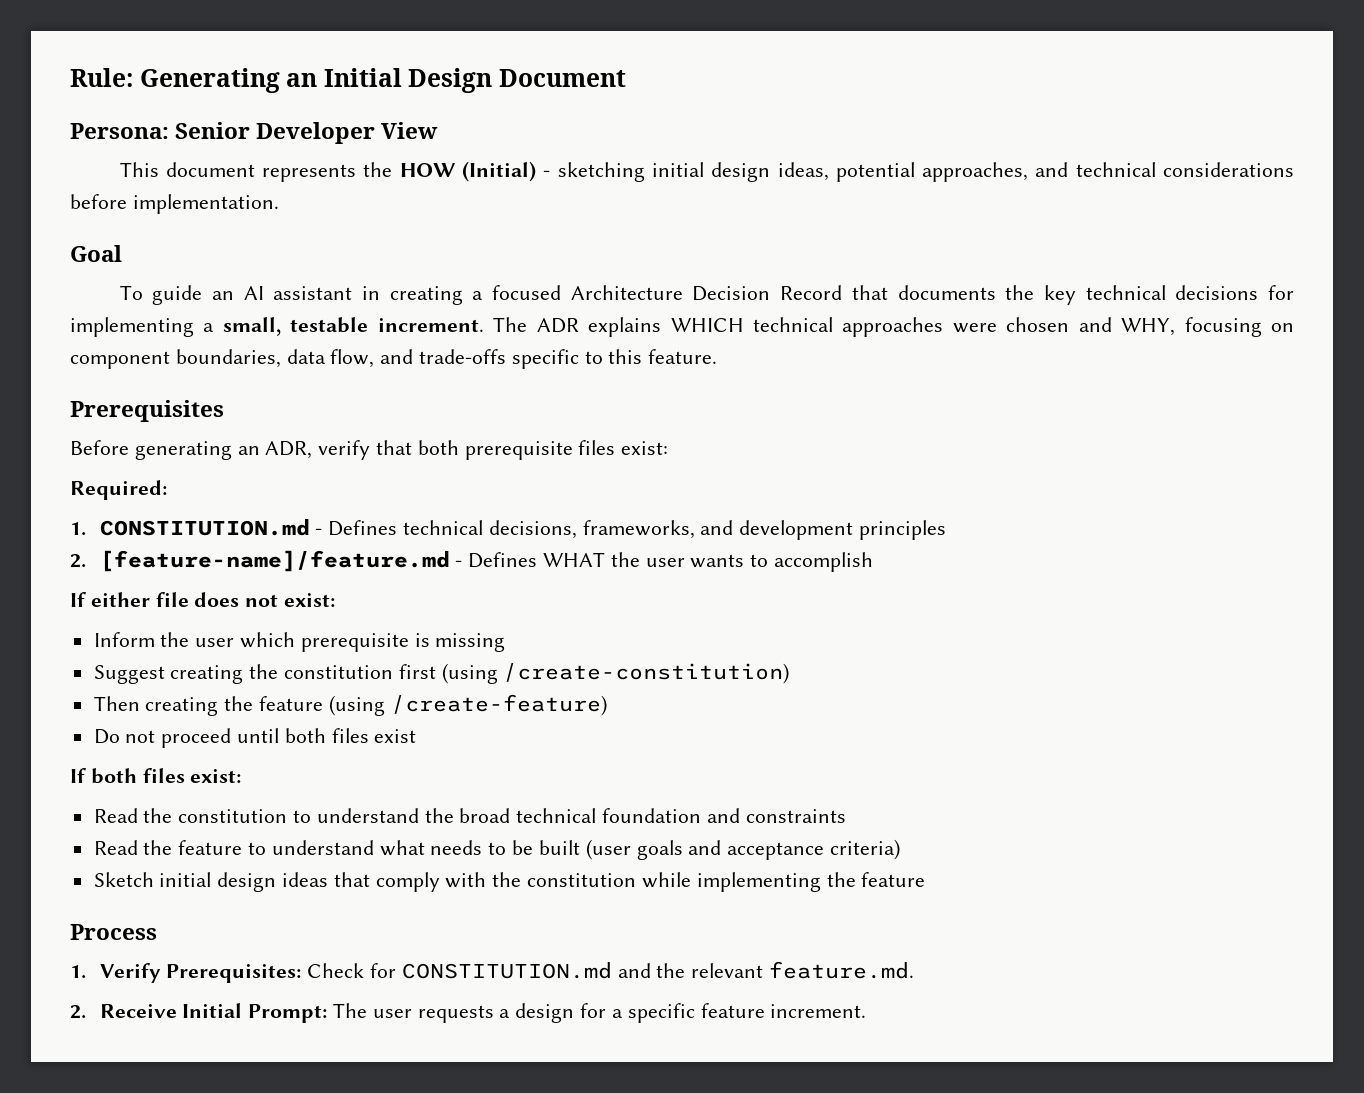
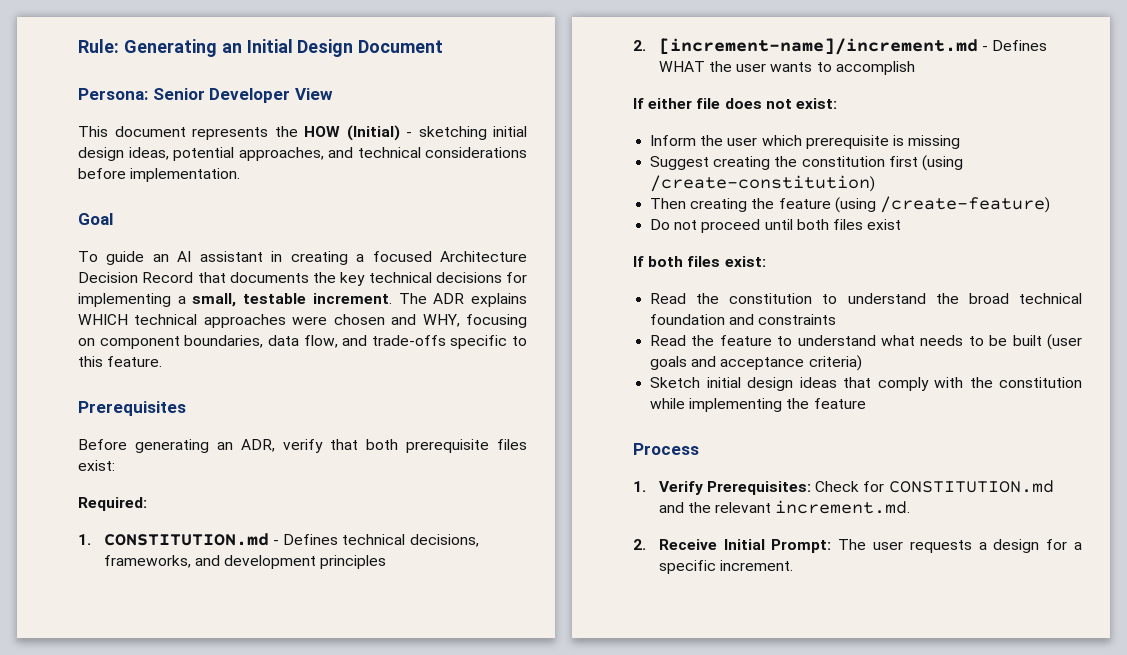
- 2. [feature-name]/feature.md - Defines WHAT the user wants to accomplish
+ 2. [increment-name]/increment.md - Defines WHAT the user wants to accomplish
- 1. Verify Prerequisites: Check for CONSTITUTION.md and the relevant feature.md.
+ 1. Verify Prerequisites: Check for CONSTITUTION.md and the relevant increment.md.
- 2. Receive Initial Prompt: The user requests a design for a specific feature increment.
+ 2. Receive Initial Prompt: The user requests a design for a specific increment.

